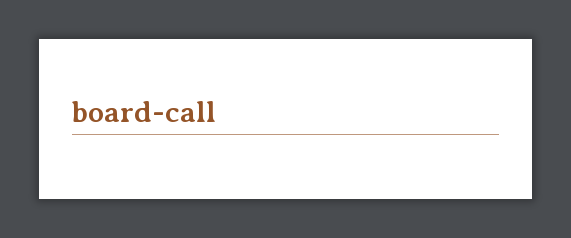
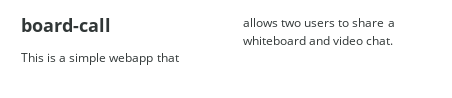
+ This is a simple webapp that allows two users to share a whiteboard and video chat.

